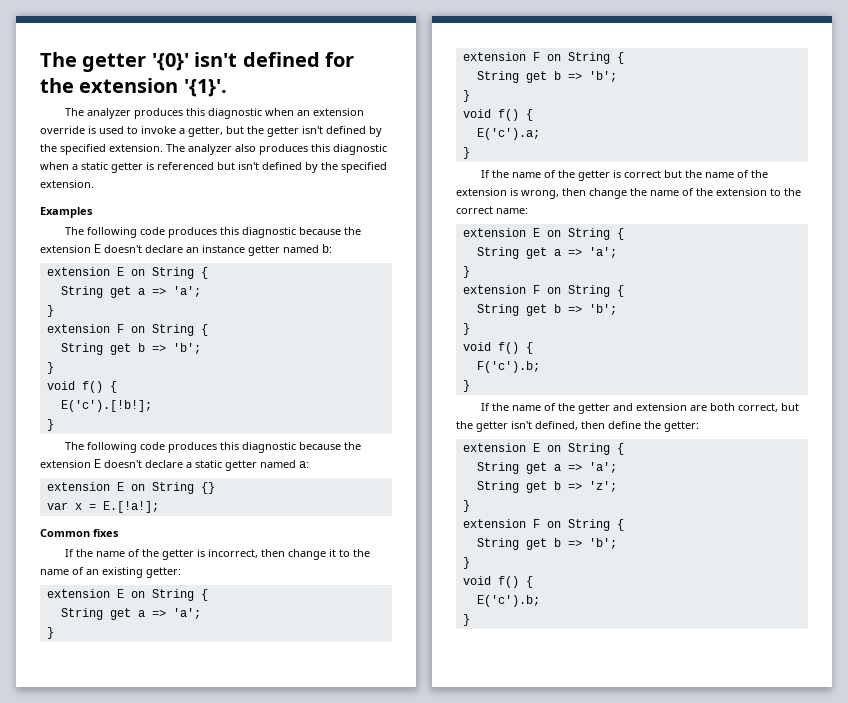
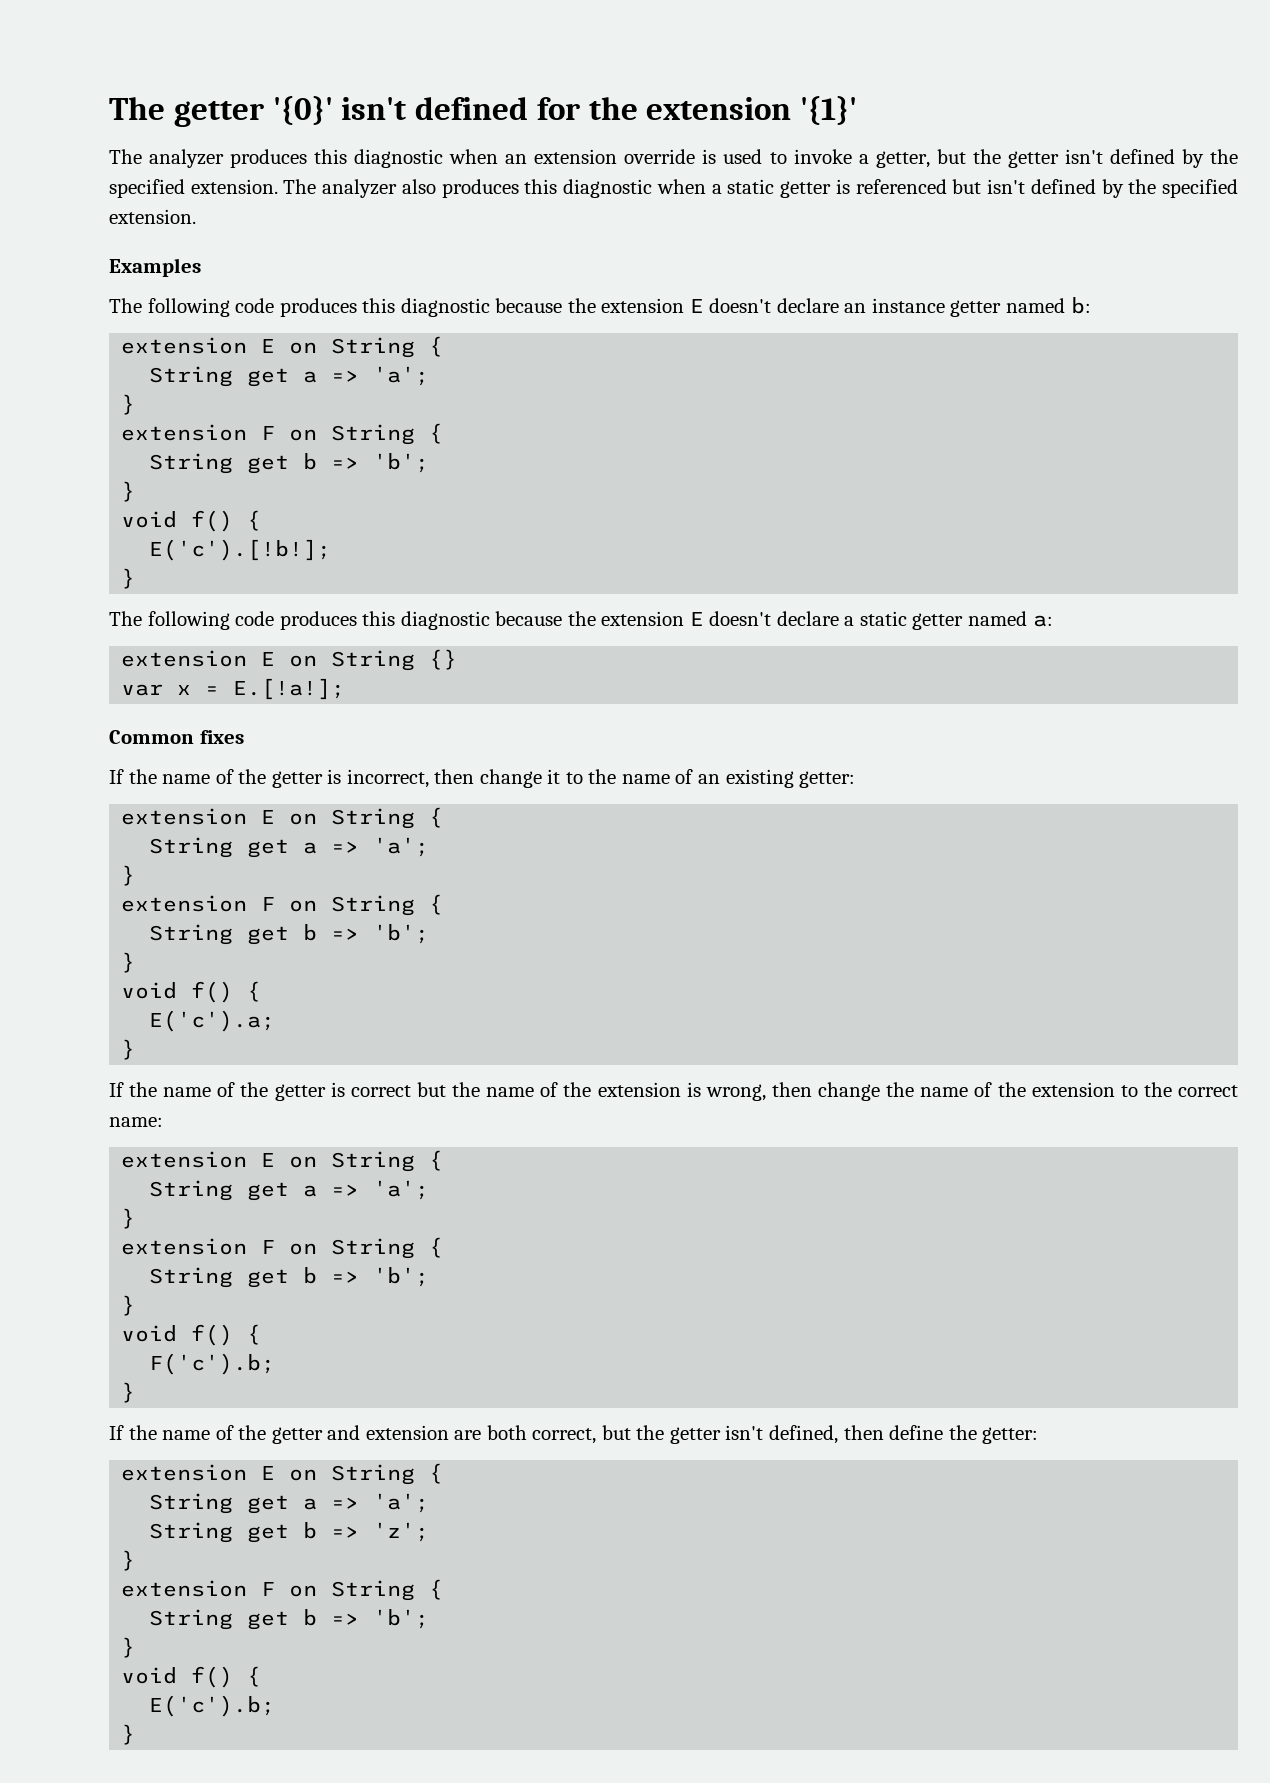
- The getter '{0}' isn't defined for the extension '{1}'.
+ The getter '{0}' isn't defined for the extension '{1}'

